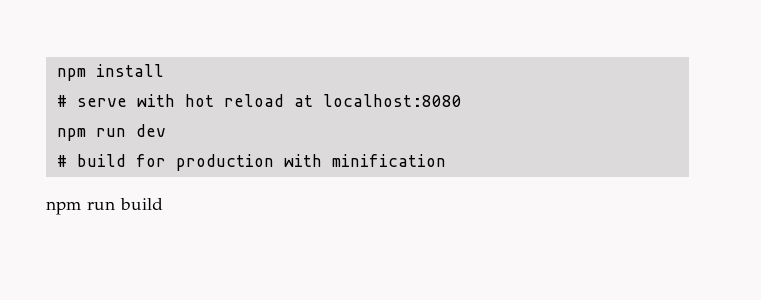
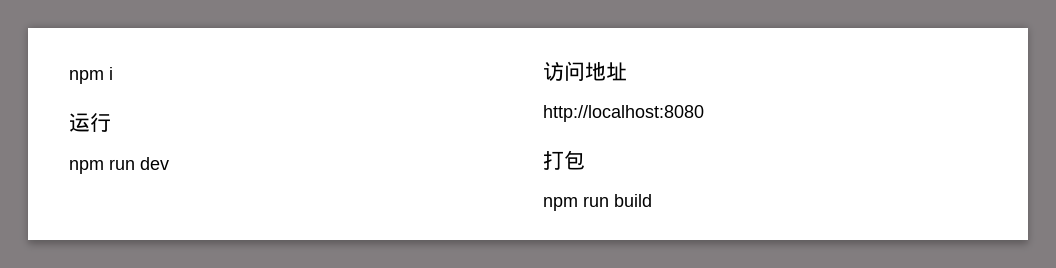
- npm install
- # serve with hot reload at localhost:8080
+ npm i
+ 运行
  npm run dev
- # build for production with minification
+ 访问地址
+ http://localhost:8080
+ 打包

